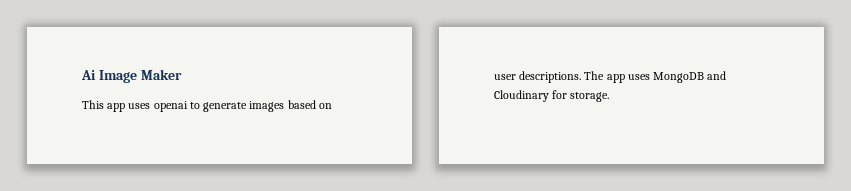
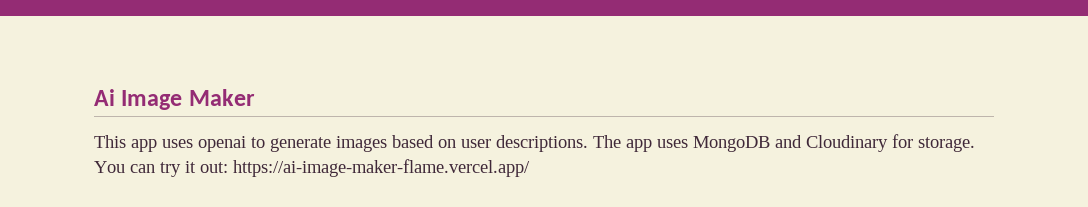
+ You can try it out: https://ai-image-maker-flame.vercel.app/

